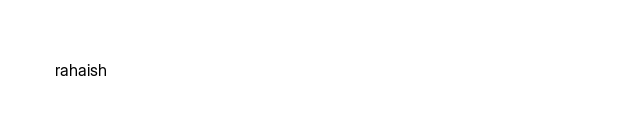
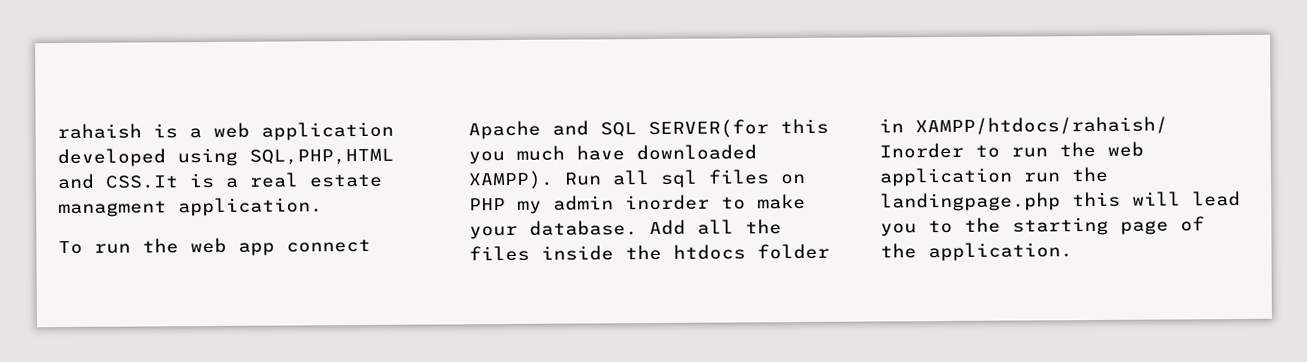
- rahaish
+ rahaish is a web application developed using SQL,PHP,HTML and CSS.It is a real estate managment application.
+ To run the web app connect Apache and SQL SERVER(for this you much have downloaded XAMPP). Run all sql files on PHP my admin inorder to make your database. Add all the files inside the htdocs folder in XAMPP/htdocs/rahaish/ Inorder to run the web application run the landingpage.php this will lead you to the starting page of the application.

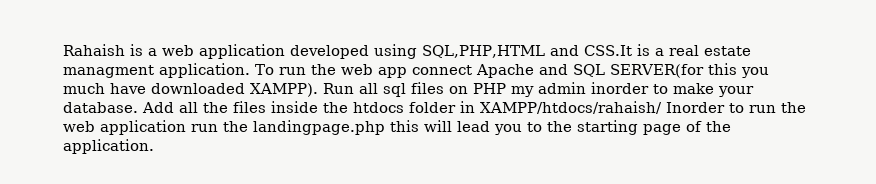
- rahaish is a web application developed using SQL,PHP,HTML and CSS.It is a real estate managment application.
- To run the web app connect Apache and SQL SERVER(for this you much have downloaded XAMPP).
+ Rahaish is a web application developed using SQL,PHP,HTML and CSS.It is a real estate managment application. To run the web app connect Apache and SQL SERVER(for this you much have downloaded XAMPP).

